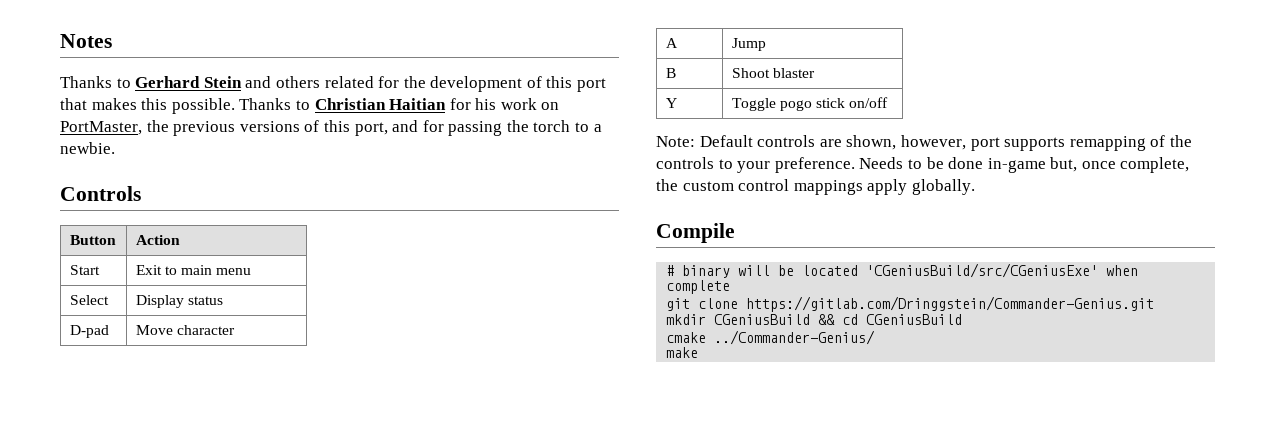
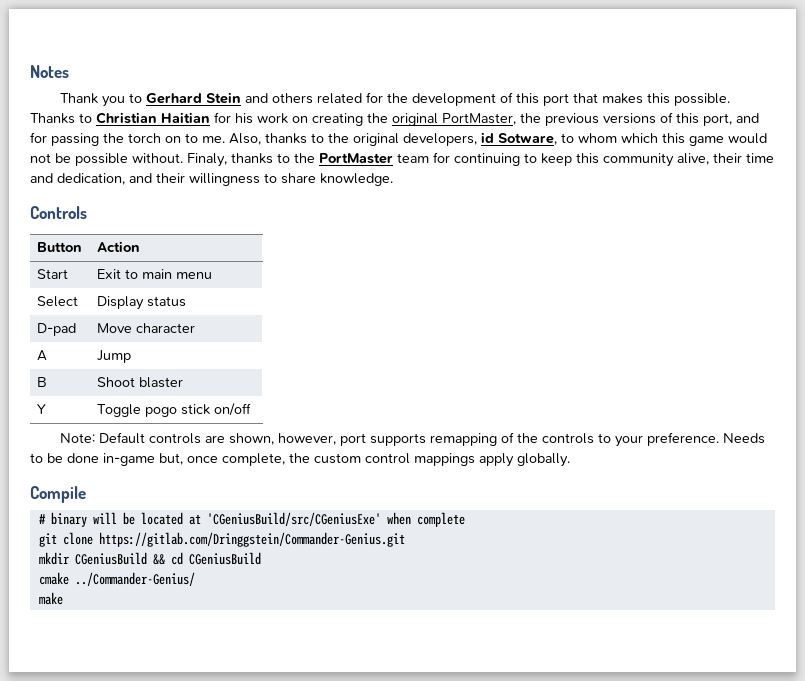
- Thanks to Gerhard Stein and others related for the development of this port that makes this possible.
+ Thank you to Gerhard Stein and others related for the development of this port that makes this possible.
- Thanks to Christian Haitian for his work on PortMaster, the previous versions of this port, and for passing the torch to a newbie.
+ Thanks to Christian Haitian for his work on creating the original PortMaster, the previous versions of this port, and for passing the torch on to me. Also, thanks to the original developers, id Sotware, to whom which this game would not be possible without. Finaly, thanks to the PortMaster team for continuing to keep this community alive, their time and dedication, and their willingness to share knowledge.
- # binary will be located 'CGeniusBuild/src/CGeniusExe' when complete
+ # binary will be located at 'CGeniusBuild/src/CGeniusExe' when complete

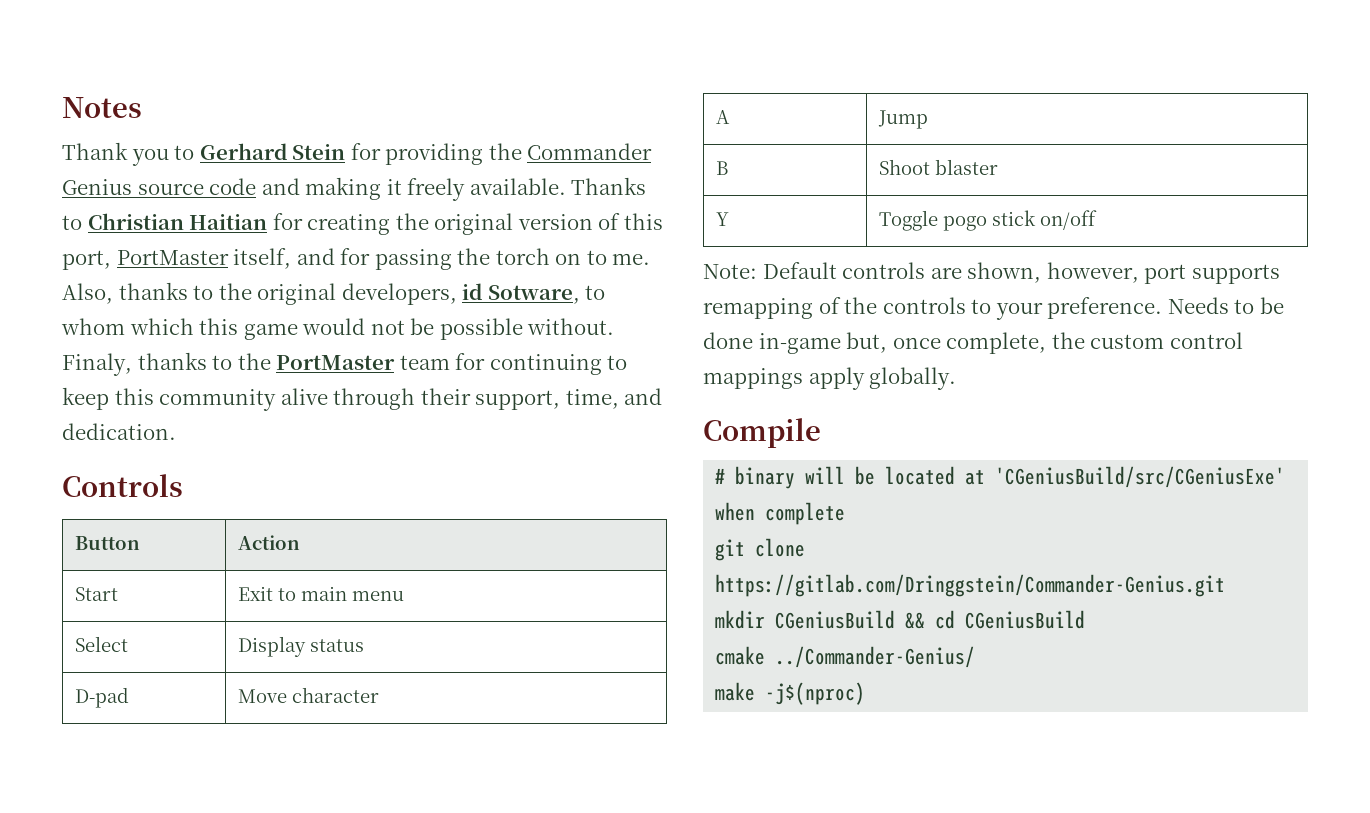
- Thank you to Gerhard Stein and others related for the development of this port that makes this possible.
+ Thank you to Gerhard Stein for providing the Commander Genius source code and making it freely available.
- Thanks to Christian Haitian for his work on creating the original PortMaster, the previous versions of this port, and for passing the torch on to me.
+ Thanks to Christian Haitian for creating the original version of this port, PortMaster itself, and for passing the torch on to me.
- Finaly, thanks to the PortMaster team for continuing to keep this community alive, their time and dedication, and their willingness to share knowledge.
+ Finaly, thanks to the PortMaster team for continuing to keep this community alive through their support, time, and dedication.
- make
+ make -j$(nproc)

